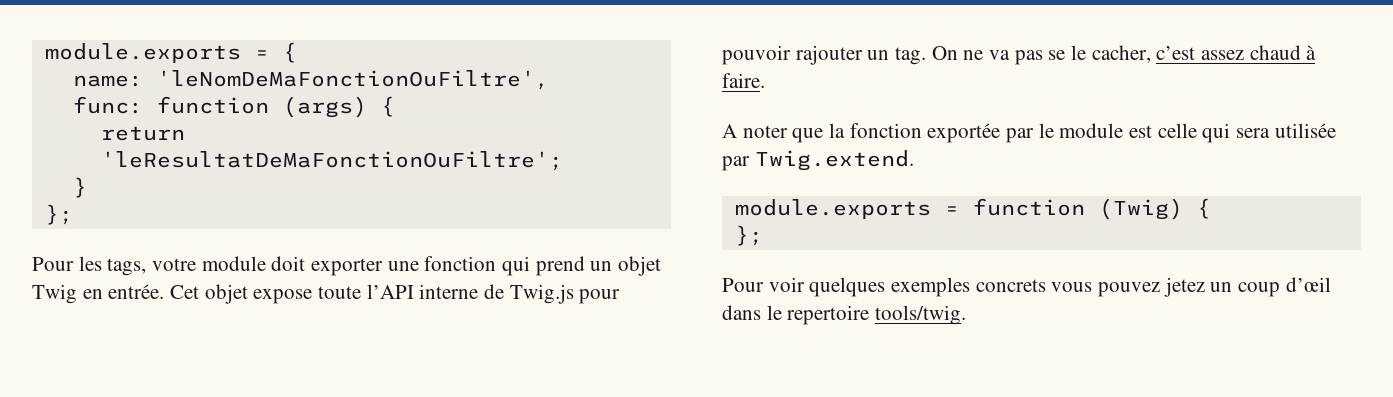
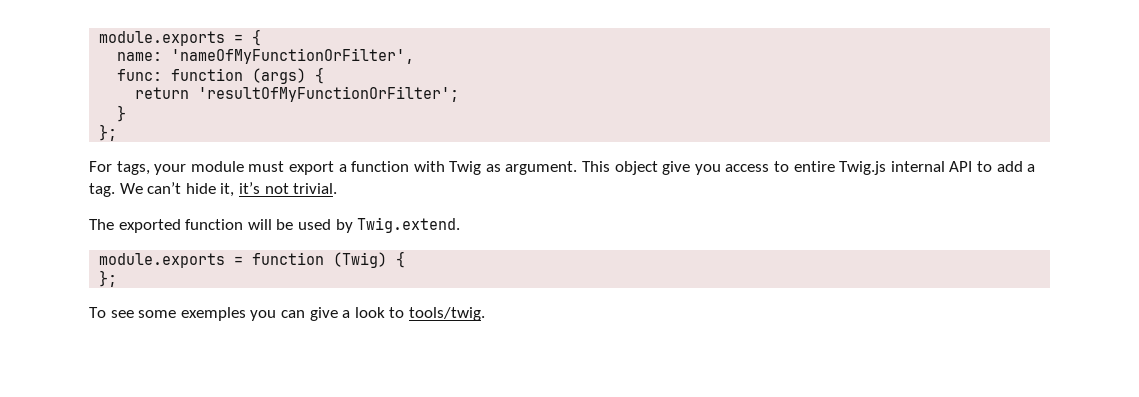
- name: 'leNomDeMaFonctionOuFiltre',
+ name: 'nameOfMyFunctionOrFilter',
- return 'leResultatDeMaFonctionOuFiltre';
+ return 'resultOfMyFunctionOrFilter';
- Pour les tags, votre module doit exporter une fonction qui prend un objet Twig en entrée. Cet objet expose toute l’API interne de Twig.js pour pouvoir rajouter un tag. On ne va pas se le cacher, c’est assez chaud à faire.
- A noter que la fonction exportée par le module est celle qui sera utilisée par Twig.extend.
+ For tags, your module must export a function with Twig as argument. This object give you access to entire Twig.js internal API to add a tag. We can’t hide it, it’s not trivial.
+ The exported function will be used by Twig.extend.
- Pour voir quelques exemples concrets vous pouvez jetez un coup d’œil dans le repertoire tools/twig.
+ To see some exemples you can give a look to tools/twig.

